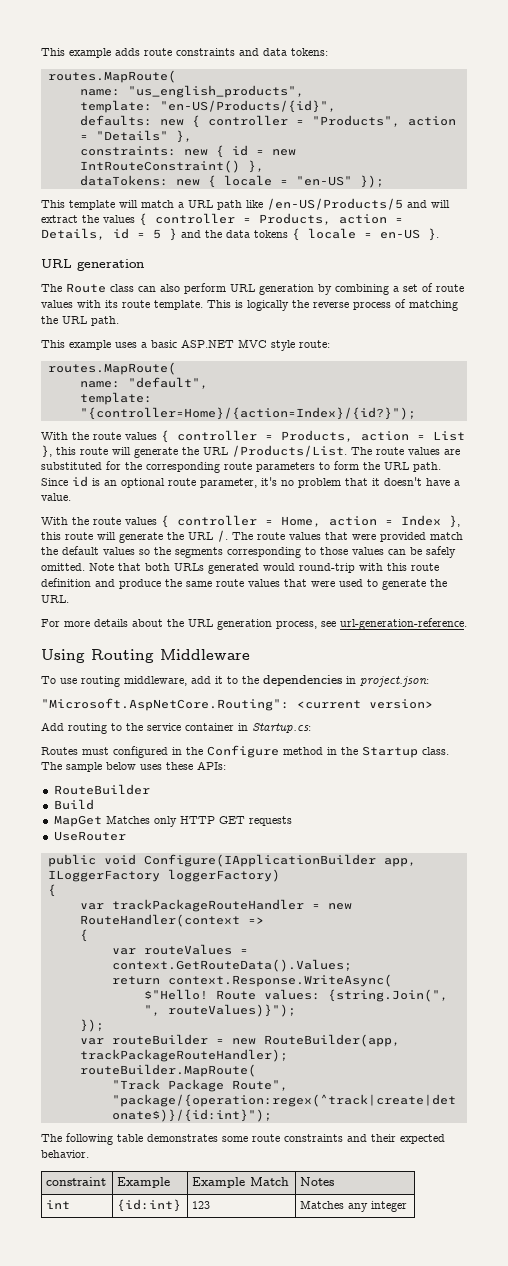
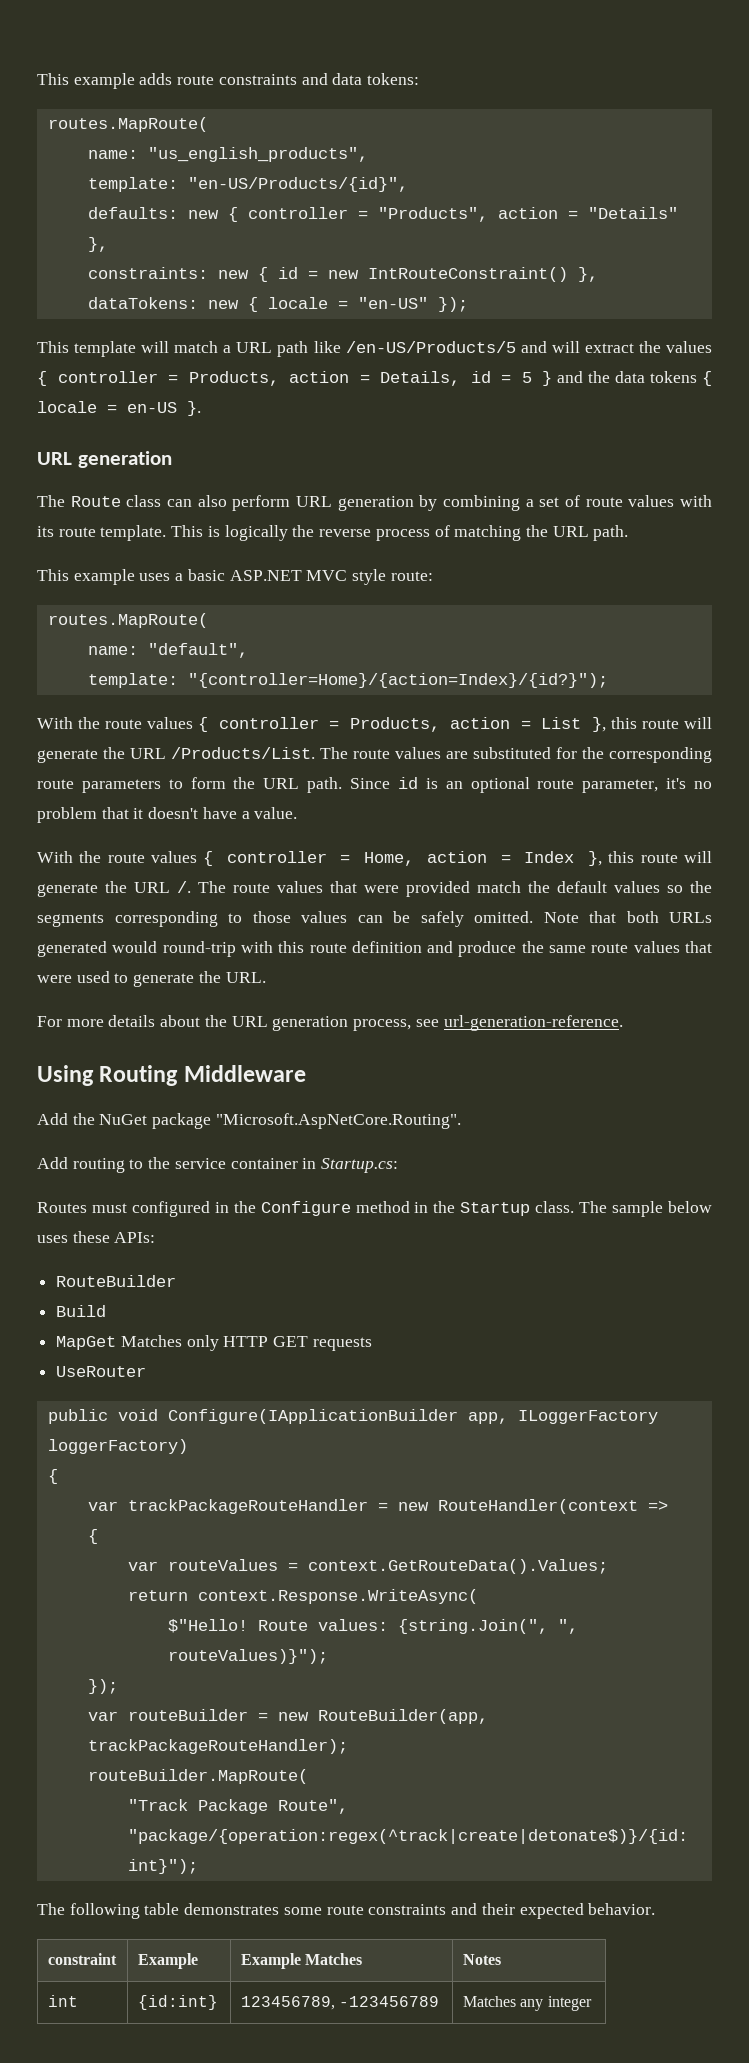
- To use routing middleware, add it to the dependencies in project.json:
- "Microsoft.AspNetCore.Routing": <current version>
+ Add the NuGet package "Microsoft.AspNetCore.Routing".
- constraint | Example | Example Match | Notes
+ constraint | Example | Example Matches | Notes
- int | {id:int} | 123 | Matches any integer
+ int | {id:int} | 123456789, -123456789 | Matches any integer

